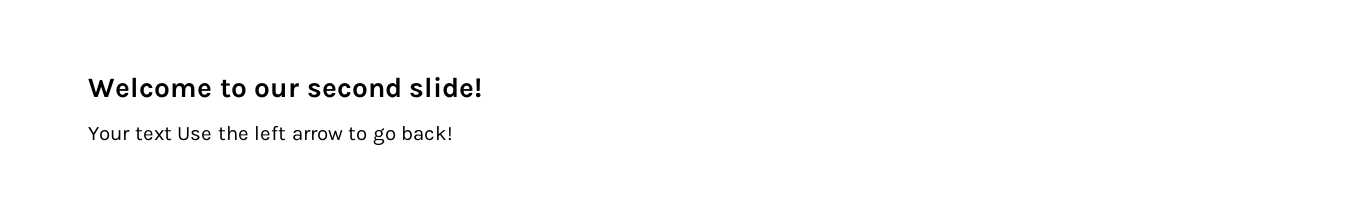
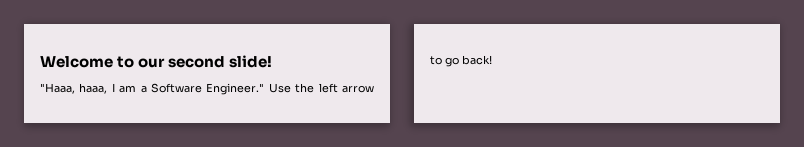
- Your text Use the left arrow to go back!
+ "Haaa, haaa, I am a Software Engineer." Use the left arrow to go back!

